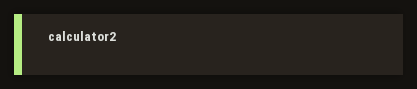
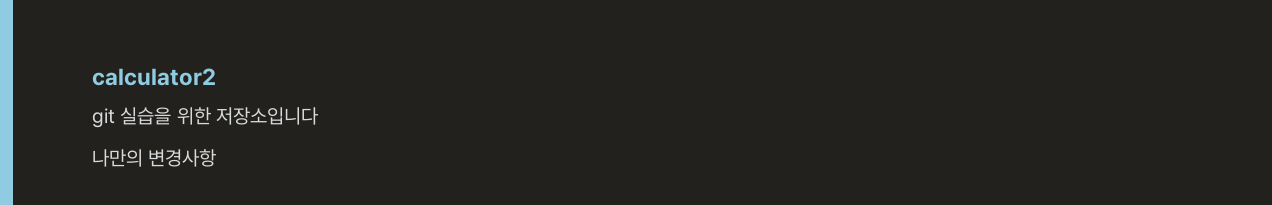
+ git 실습을 위한 저장소입니다
+ 나만의 변경사항

